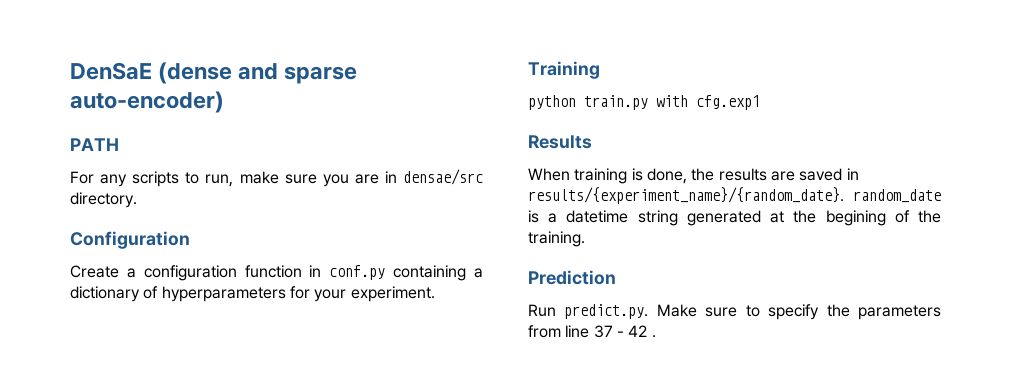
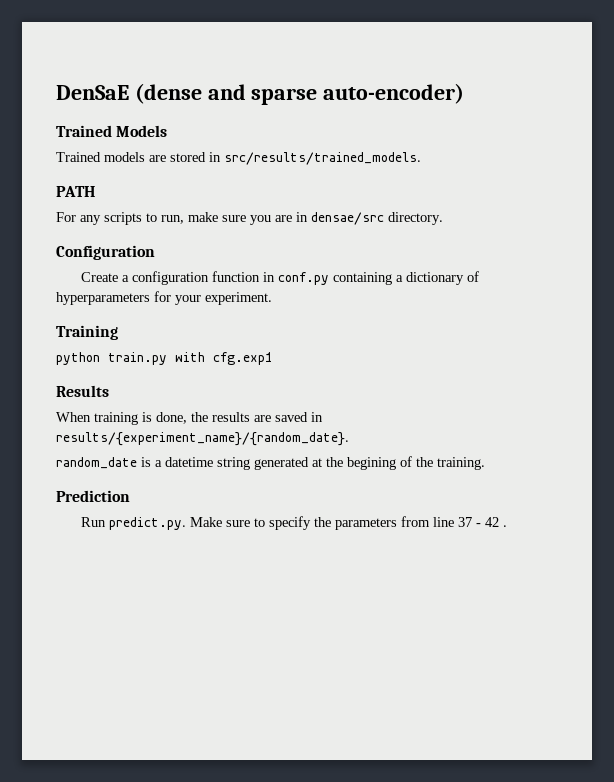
+ Trained Models
+ Trained models are stored in src/results/trained_models.
- When training is done, the results are saved in results/{experiment_name}/{random_date}. random_date is a datetime string generated at the begining of the training.
+ When training is done, the results are saved in results/{experiment_name}/{random_date}.
+ random_date is a datetime string generated at the begining of the training.

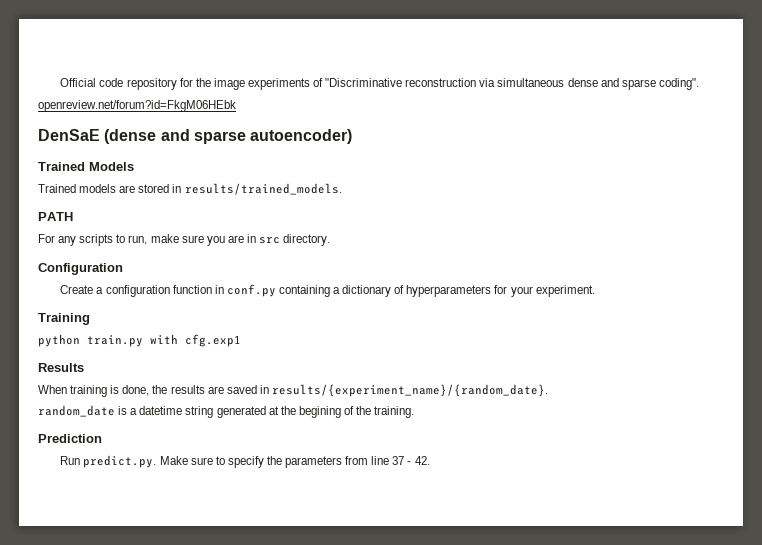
+ Official code repository for the image experiments of "Discriminative reconstruction via simultaneous dense and sparse coding".
+ openreview.net/forum?id=FkgM06HEbk
- DenSaE (dense and sparse auto-encoder)
+ DenSaE (dense and sparse autoencoder)
- Trained models are stored in src/results/trained_models.
+ Trained models are stored in results/trained_models.
- For any scripts to run, make sure you are in densae/src directory.
+ For any scripts to run, make sure you are in src directory.
- Run predict.py. Make sure to specify the parameters from line 37 - 42 .
+ Run predict.py. Make sure to specify the parameters from line 37 - 42.

